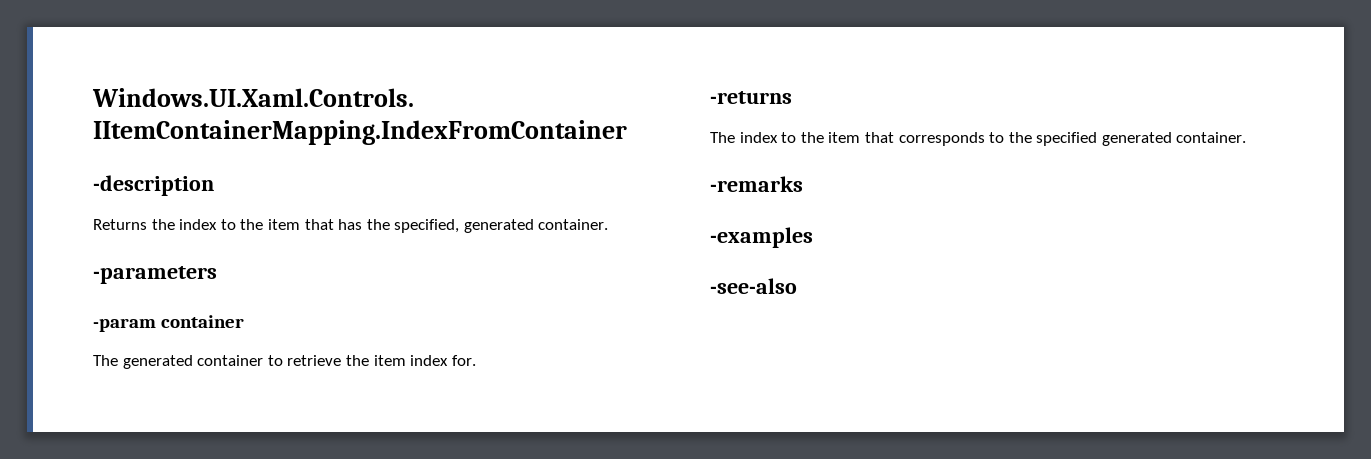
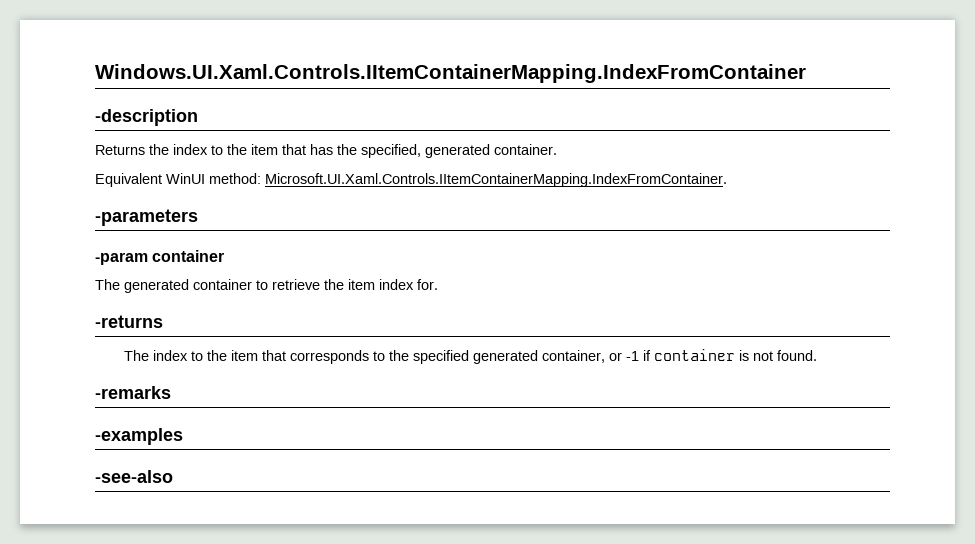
+ Equivalent WinUI method: Microsoft.UI.Xaml.Controls.IItemContainerMapping.IndexFromContainer.
- The index to the item that corresponds to the specified generated container.
+ The index to the item that corresponds to the specified generated container, or -1 if container is not found.

